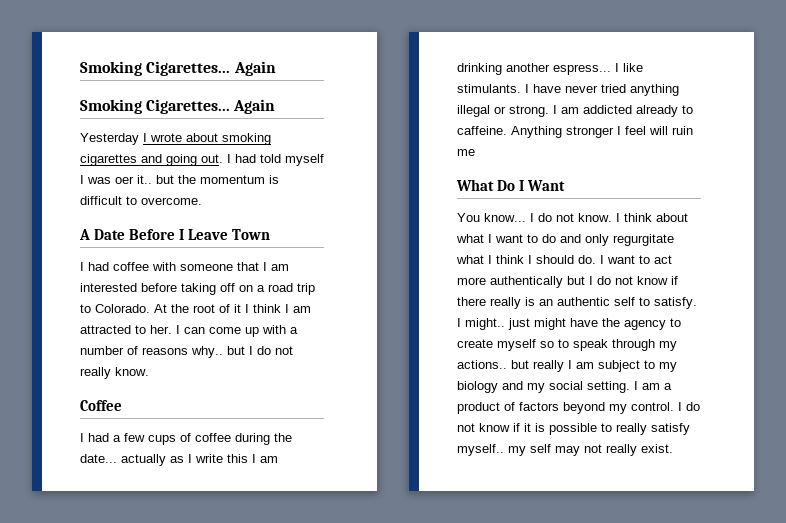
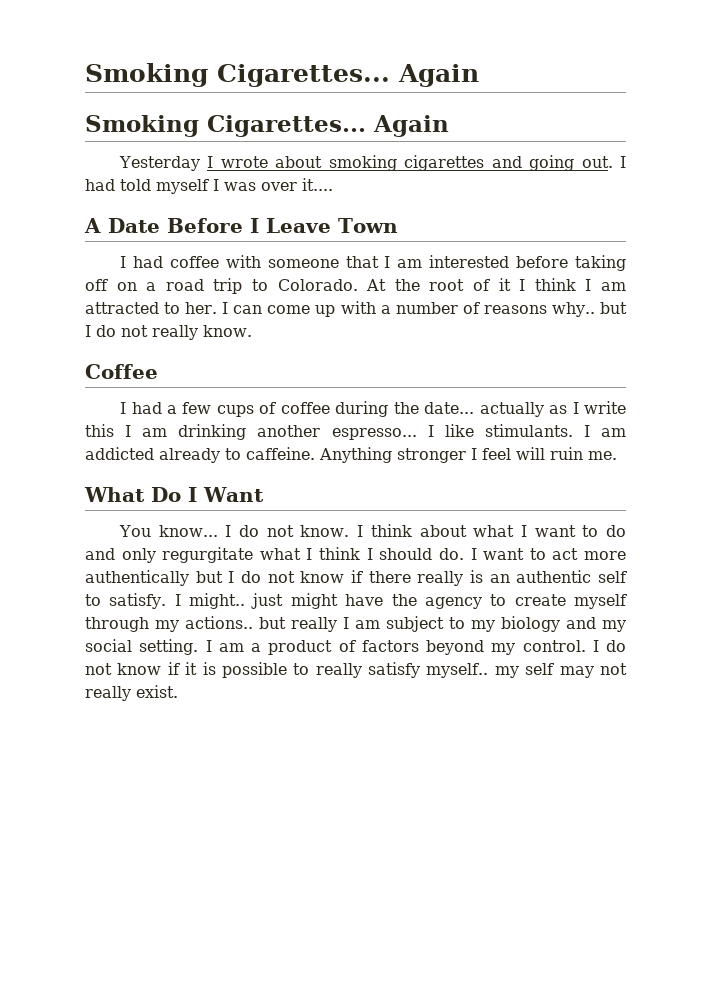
- I had told myself I was oer it.. but the momentum is difficult to overcome.
+ I had told myself I was over it....
- I had a few cups of coffee during the date... actually as I write this I am drinking another espress...
+ I had a few cups of coffee during the date... actually as I write this I am drinking another espresso...
- I have never tried anything illegal or strong. I am addicted already to caffeine.
+ I am addicted already to caffeine.
- Anything stronger I feel will ruin me
+ Anything stronger I feel will ruin me.
- I might.. just might have the agency to create myself so to speak through my actions.. but really I am subject to my biology and my social setting.
+ I might.. just might have the agency to create myself through my actions.. but really I am subject to my biology and my social setting.

